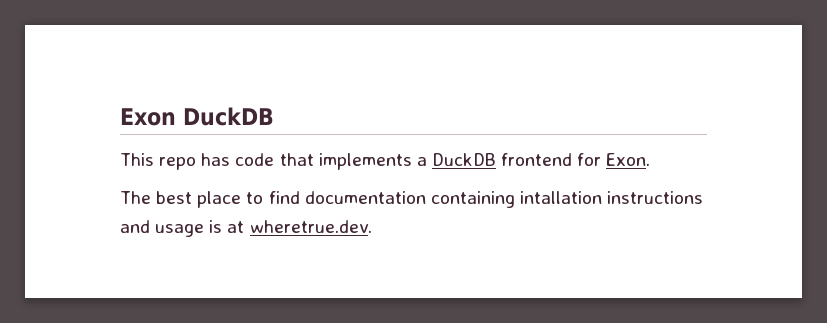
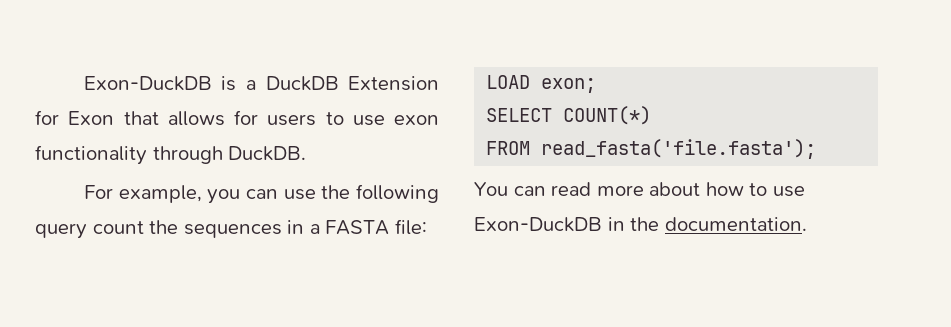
- Exon DuckDB
- This repo has code that implements a DuckDB frontend for Exon.
- The best place to find documentation containing intallation instructions and usage is at wheretrue.dev.
+ Exon-DuckDB is a DuckDB Extension for Exon that allows for users to use exon functionality through DuckDB.
+ For example, you can use the following query count the sequences in a FASTA file:
+ LOAD exon;
+ SELECT COUNT(*)
+ FROM read_fasta('file.fasta');
+ You can read more about how to use Exon-DuckDB in the documentation.

